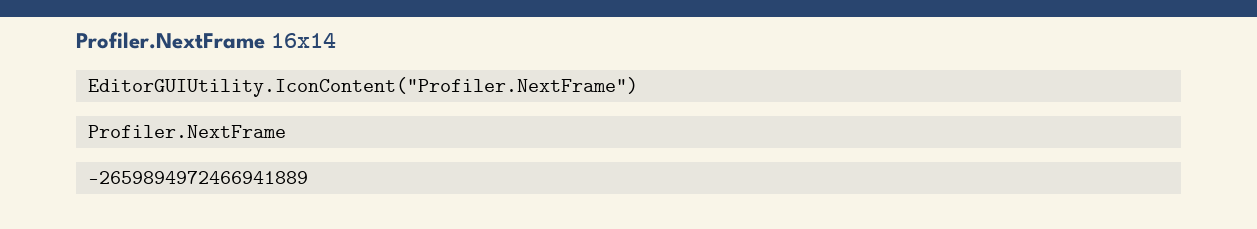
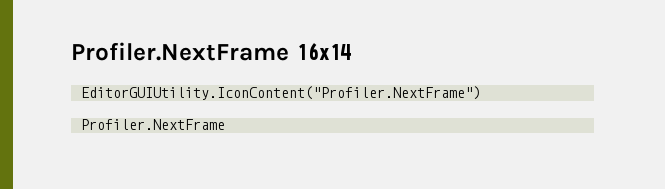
- -2659894972466941889

